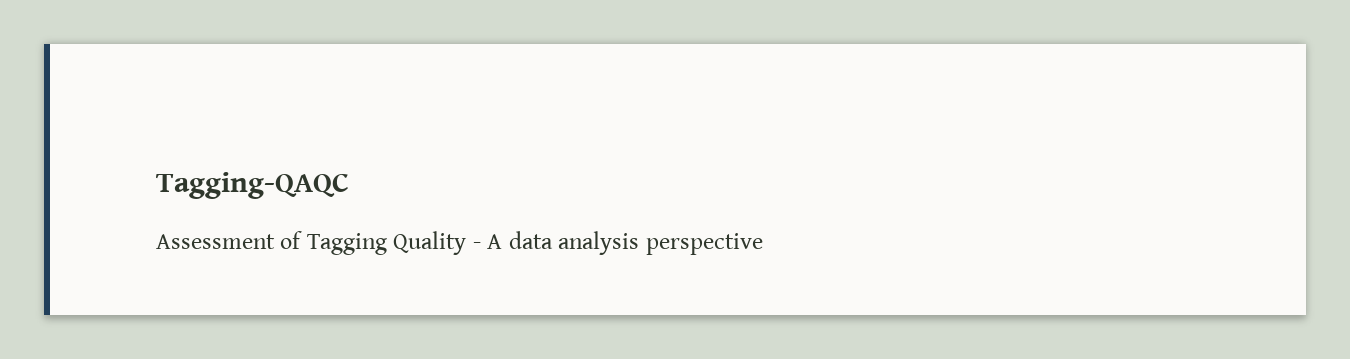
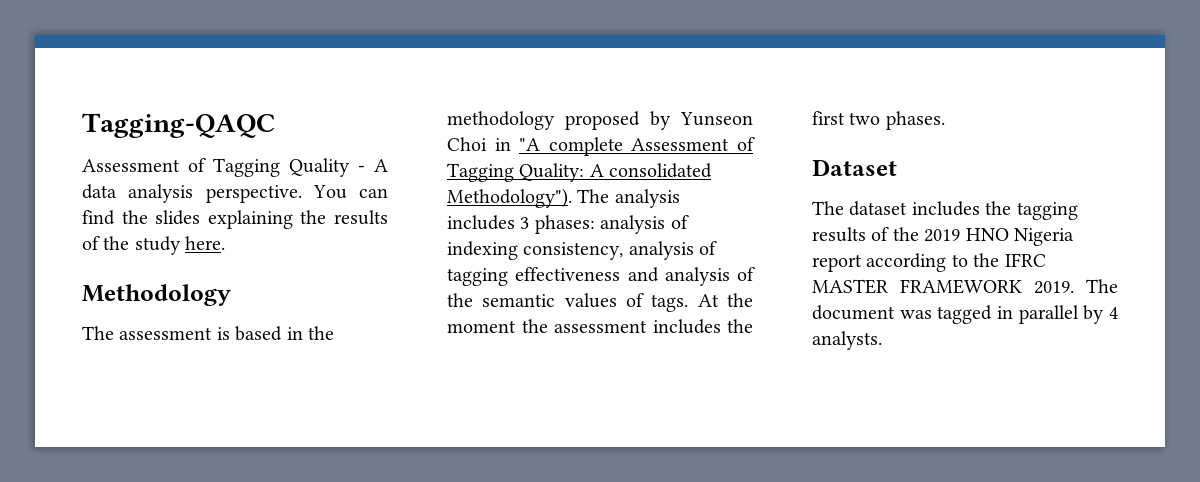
- Assessment of Tagging Quality - A data analysis perspective
+ Assessment of Tagging Quality - A data analysis perspective. You can find the slides explaining the results of the study here.
+ Methodology
+ The assessment is based in the methodology proposed by Yunseon Choi in "A complete Assessment of Tagging Quality: A consolidated Methodology"). The analysis includes 3 phases: analysis of indexing consistency, analysis of tagging effectiveness and analysis of the semantic values of tags. At the moment the assessment includes the first two phases.
+ Dataset
+ The dataset includes the tagging results of the 2019 HNO Nigeria report according to the IFRC MASTER FRAMEWORK 2019. The document was tagged in parallel by 4 analysts.

